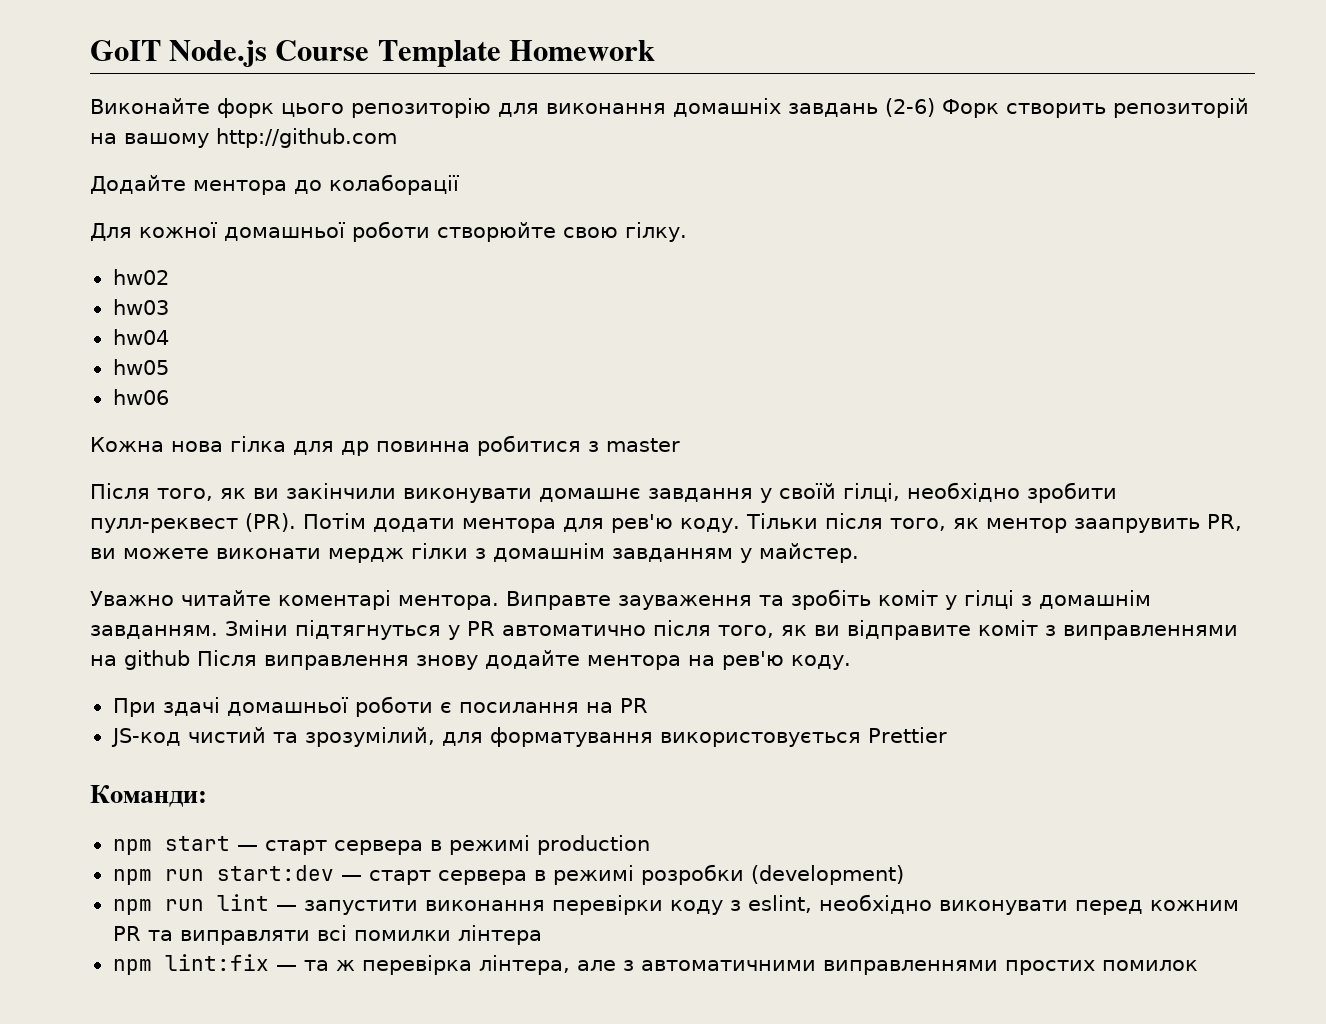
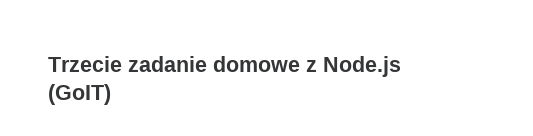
- GoIT Node.js Course Template Homework
- Виконайте форк цього репозиторію для виконання домашніх завдань (2-6) Форк створить репозиторій на вашому http://github.com
- Додайте ментора до колаборації
- Для кожної домашньої роботи створюйте свою гілку.
- hw02
- hw03
- hw04
- hw05
- hw06
- Кожна нова гілка для др повинна робитися з master
- Після того, як ви закінчили виконувати домашнє завдання у своїй гілці, необхідно зробити пулл-реквест (PR). Потім додати ментора для рев'ю коду. Тільки після того, як ментор заапрувить PR, ви можете виконати мердж гілки з домашнім завданням у майстер.
- Уважно читайте коментарі ментора. Виправте зауваження та зробіть коміт у гілці з домашнім завданням. Зміни підтягнуться у PR автоматично після того, як ви відправите коміт з виправленнями на github Після виправлення знову додайте ментора на рев'ю коду.
- При здачі домашньої роботи є посилання на PR
- JS-код чистий та зрозумілий, для форматування використовується Prettier
- Команди:
- npm start — старт сервера в режимі production
- npm run start:dev — старт сервера в режимі розробки (development)
- npm run lint — запустити виконання перевірки коду з eslint, необхідно виконувати перед кожним PR та виправляти всі помилки лінтера
- npm lint:fix — та ж перевірка лінтера, але з автоматичними виправленнями простих помилок
+ Trzecie zadanie domowe z Node.js (GoIT)

